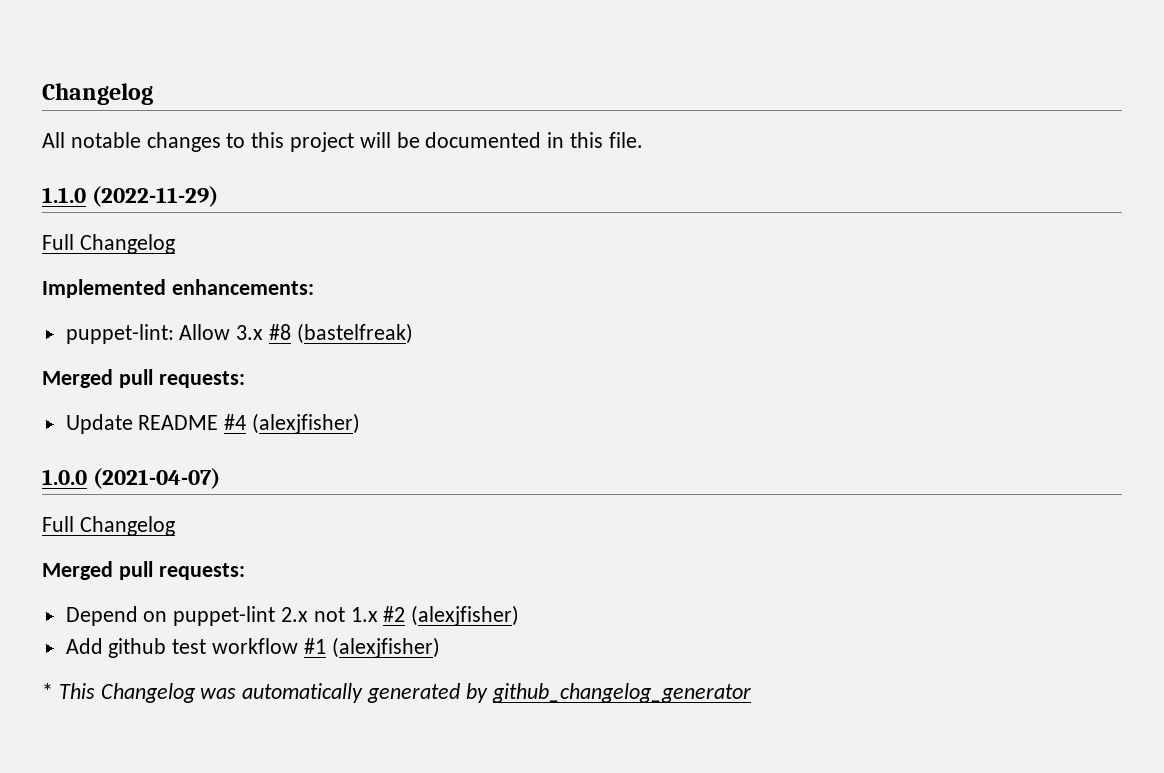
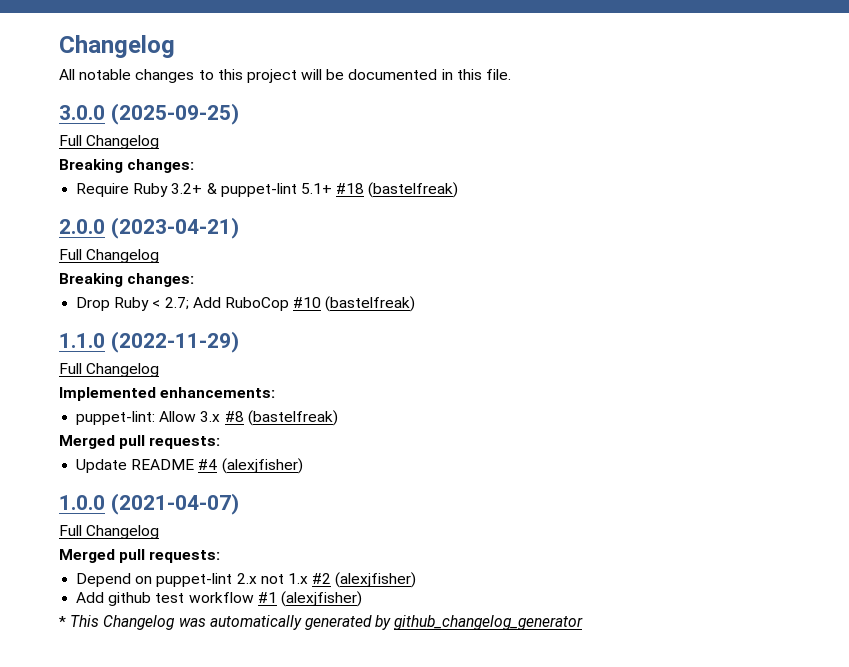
+ 3.0.0 (2025-09-25)
+ Full Changelog
+ Breaking changes:
+ Require Ruby 3.2+ & puppet-lint 5.1+ #18 (bastelfreak)
+ 2.0.0 (2023-04-21)
+ Full Changelog
+ Breaking changes:
+ Drop Ruby < 2.7; Add RuboCop #10 (bastelfreak)

